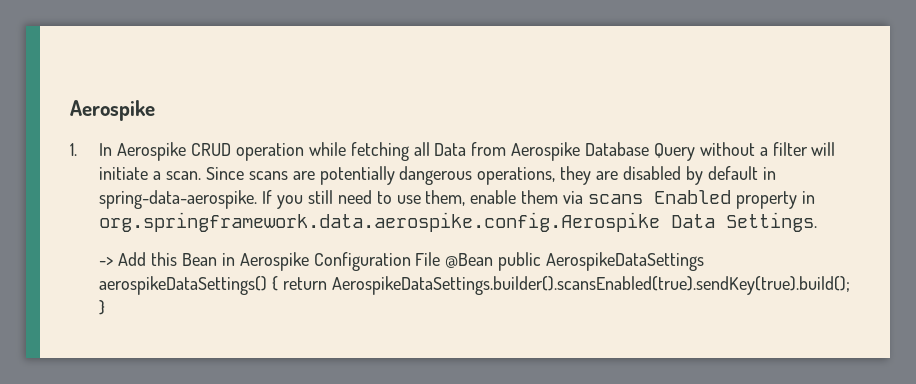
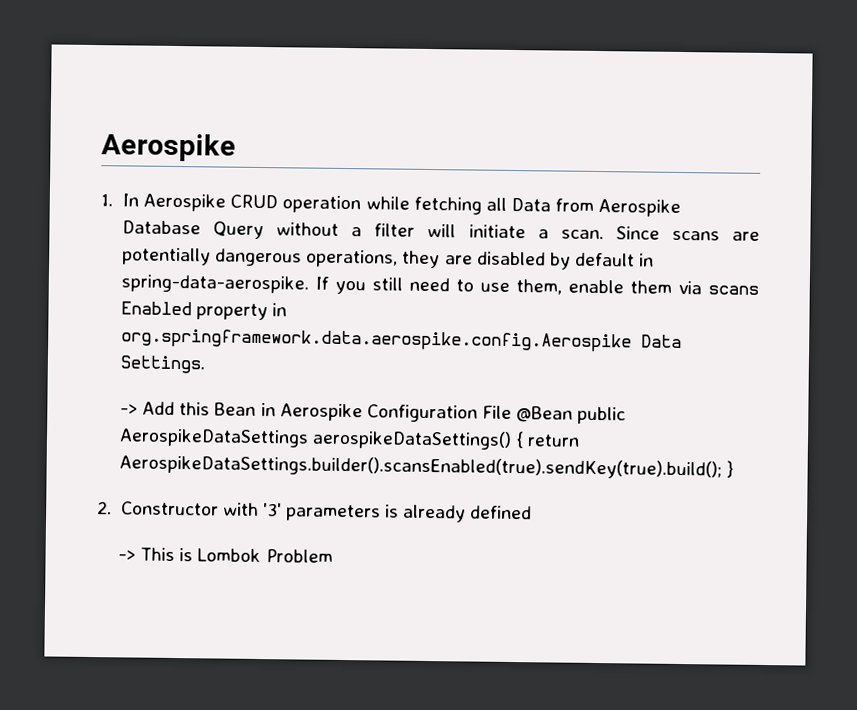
+ 2. Constructor with '3' parameters is already defined
+ -> This is Lombok Problem

